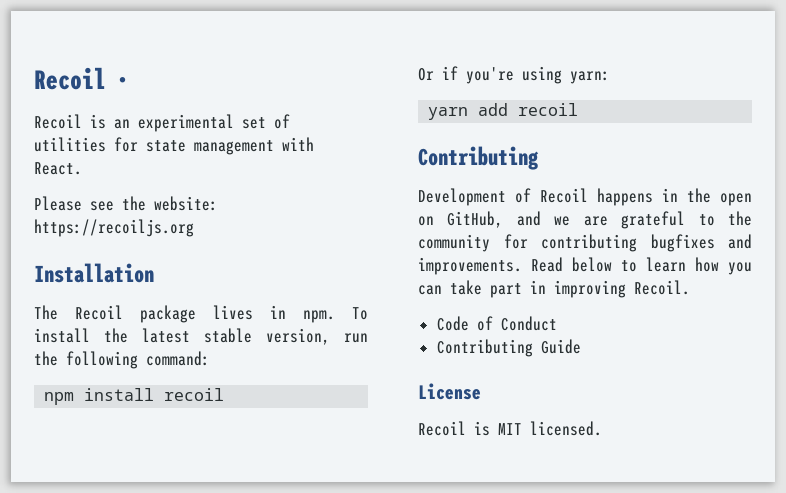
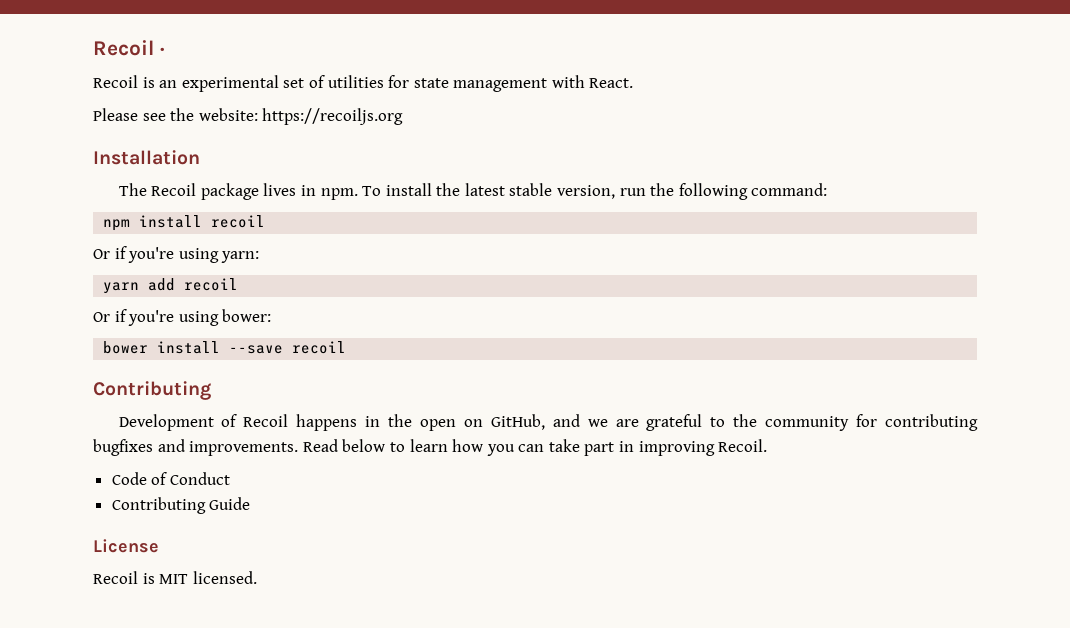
+ Or if you're using bower:
+ bower install --save recoil

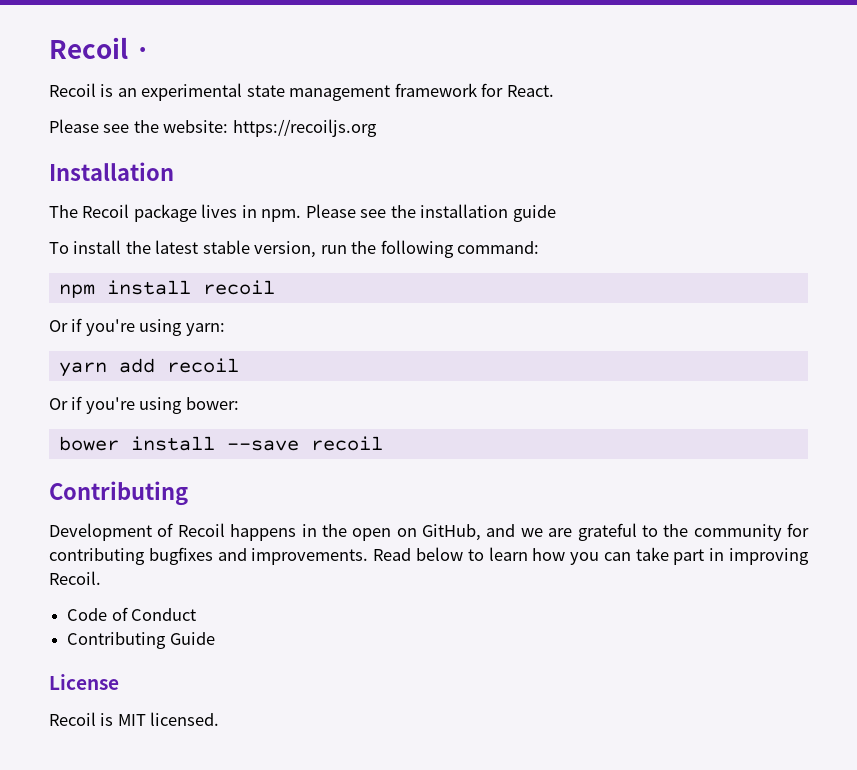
- Recoil is an experimental set of utilities for state management with React.
+ Recoil is an experimental state management framework for React.
- The Recoil package lives in npm. To install the latest stable version, run the following command:
+ The Recoil package lives in npm. Please see the installation guide
+ To install the latest stable version, run the following command:

